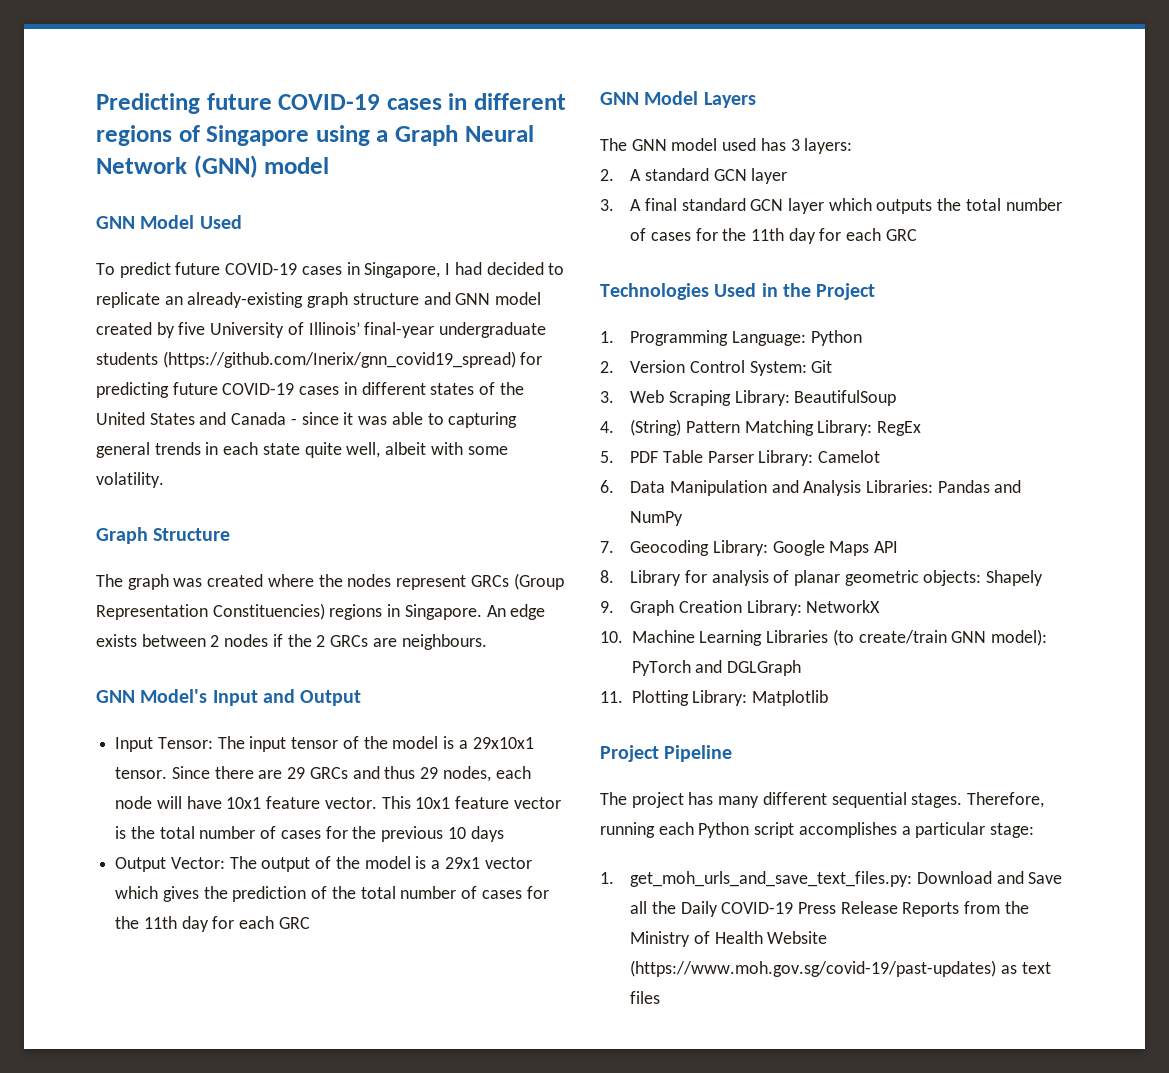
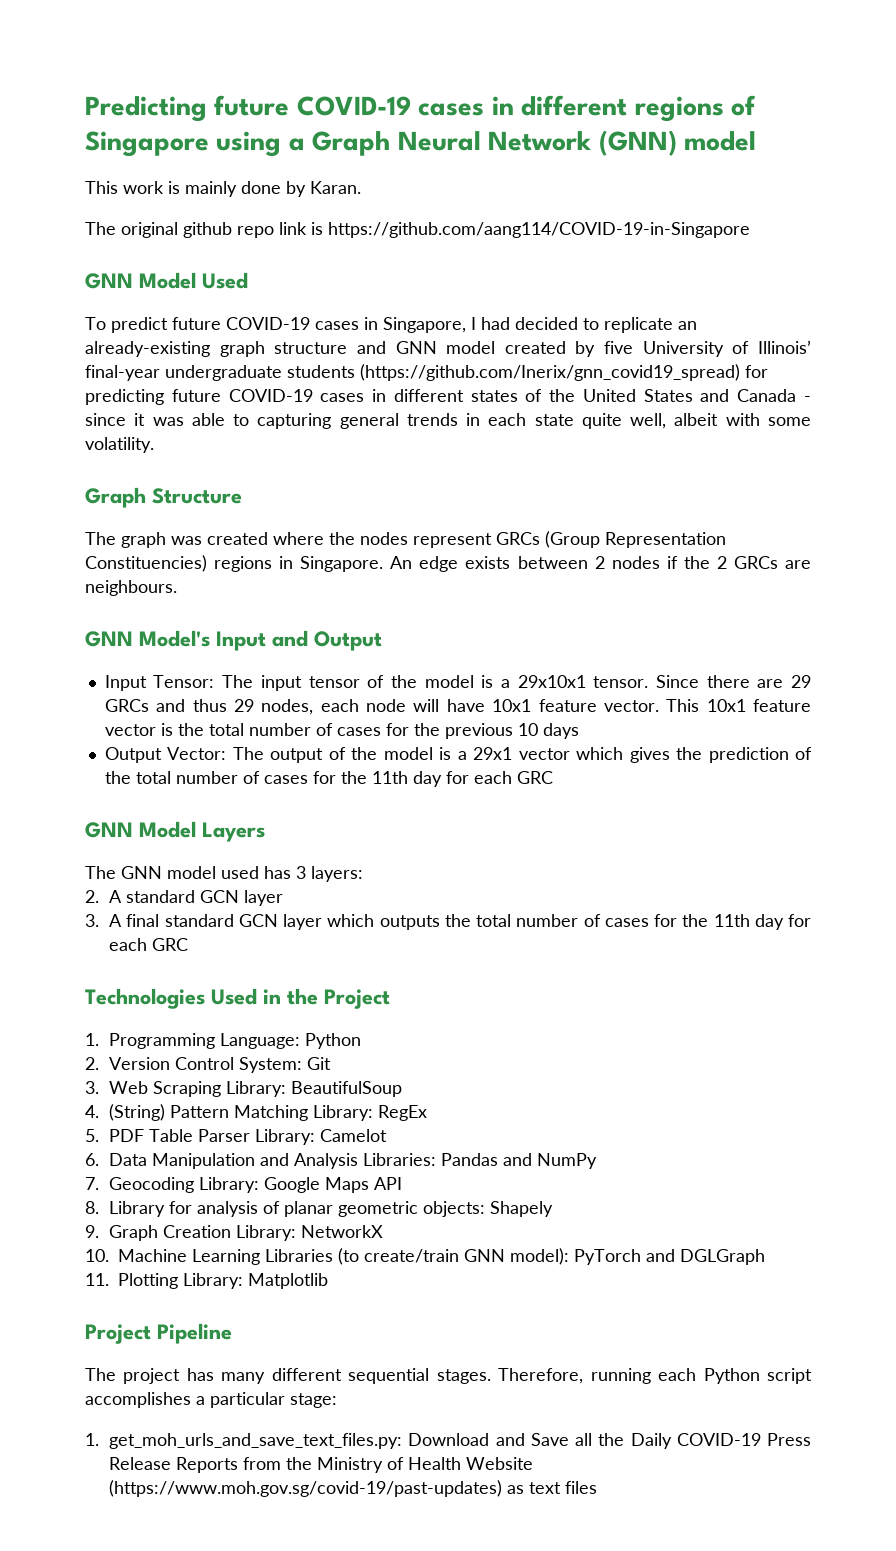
+ This work is mainly done by Karan.
+ The original github repo link is https://github.com/aang114/COVID-19-in-Singapore

